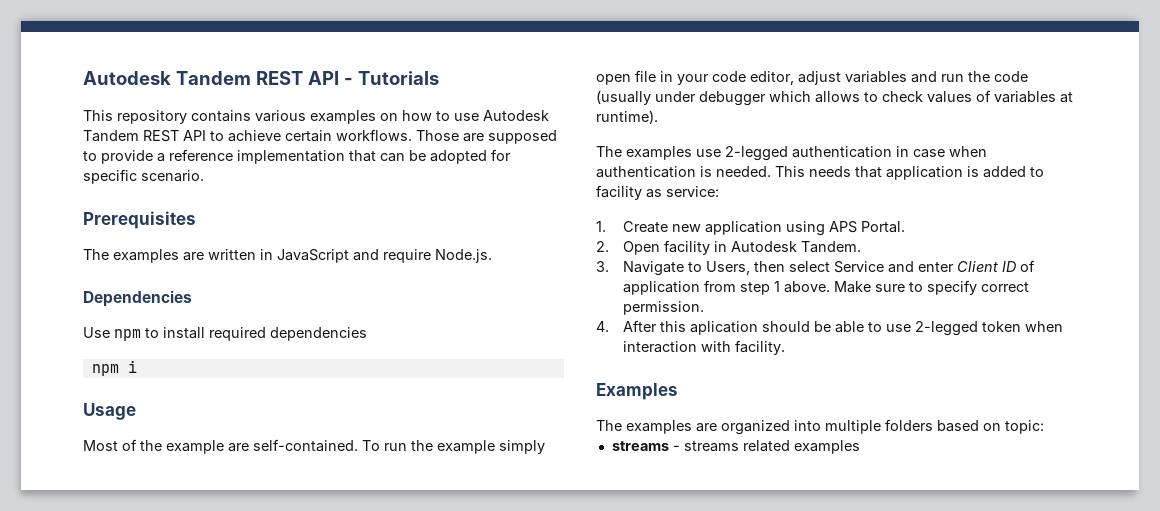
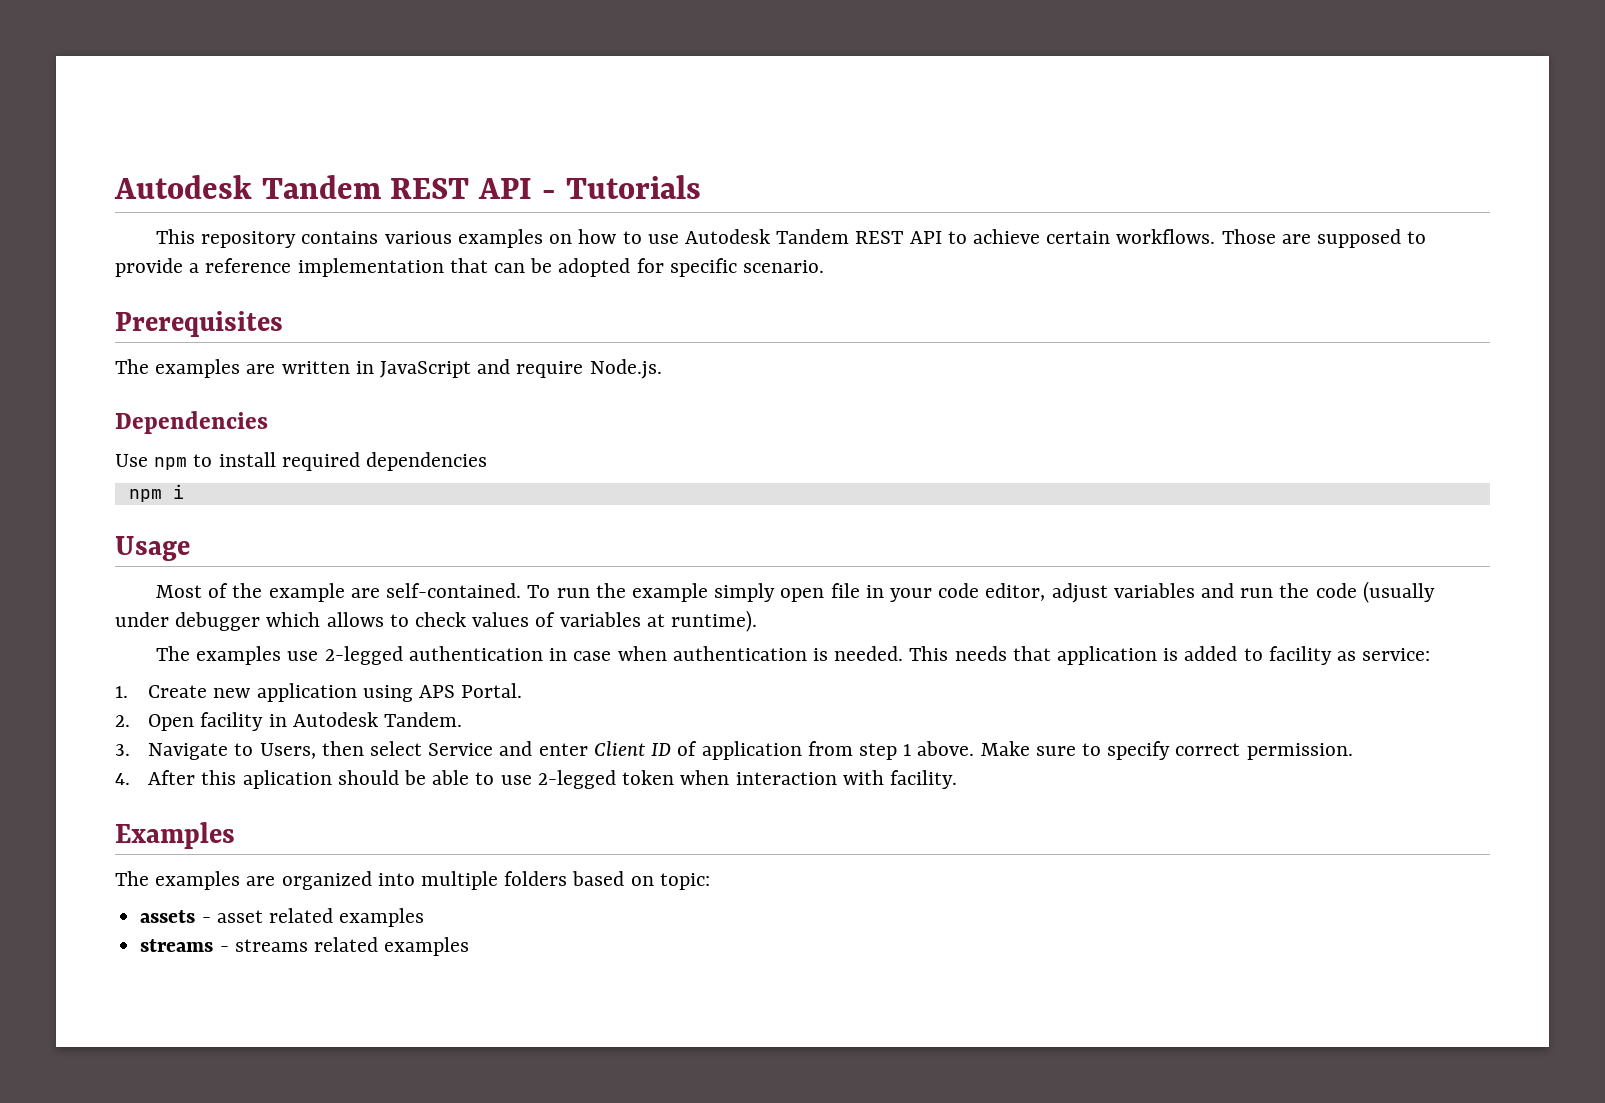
+ assets - asset related examples

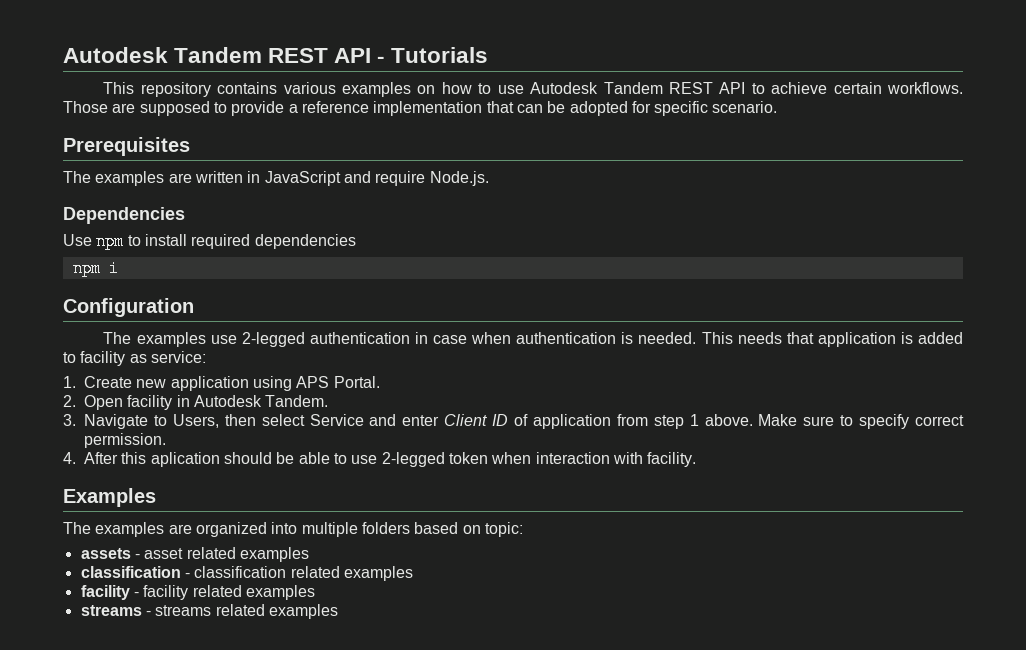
- Usage
- Most of the example are self-contained. To run the example simply open file in your code editor, adjust variables and run the code (usually under debugger which allows to check values of variables at runtime).
+ Configuration
+ classification - classification related examples
+ facility - facility related examples

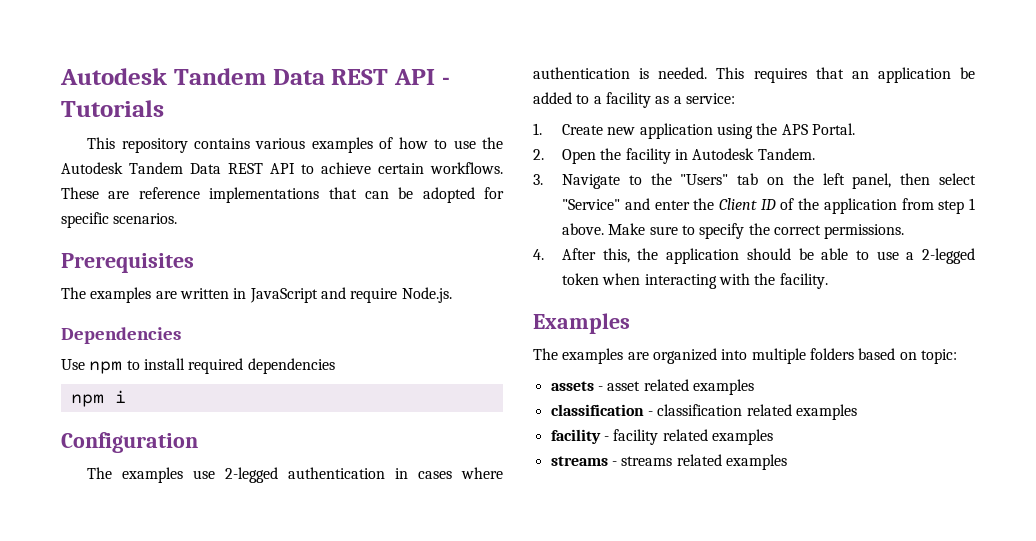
- Autodesk Tandem REST API - Tutorials
+ Autodesk Tandem Data REST API - Tutorials
- This repository contains various examples on how to use Autodesk Tandem REST API to achieve certain workflows.
+ This repository contains various examples of how to use the Autodesk Tandem Data REST API to achieve certain workflows.
- Those are supposed to provide a reference implementation that can be adopted for specific scenario.
+ These are reference implementations that can be adopted for specific scenarios.
- The examples use 2-legged authentication in case when authentication is needed.
+ The examples use 2-legged authentication in cases where authentication is needed.
- This needs that application is added to facility as service:
+ This requires that an application be added to a facility as a service:
- 1. Create new application using APS Portal.
+ 1. Create new application using the APS Portal.
- 2. Open facility in Autodesk Tandem.
+ 2. Open the facility in Autodesk Tandem.
- 3. Navigate to Users, then select Service and enter Client ID of application from step 1 above.
+ 3. Navigate to the "Users" tab on the left panel, then select "Service" and enter the Client ID of the application from step 1 above.
- Make sure to specify correct permission.
+ Make sure to specify the correct permissions.
- 4. After this aplication should be able to use 2-legged token when interaction with facility.
+ 4. After this, the application should be able to use a 2-legged token when interacting with the facility.

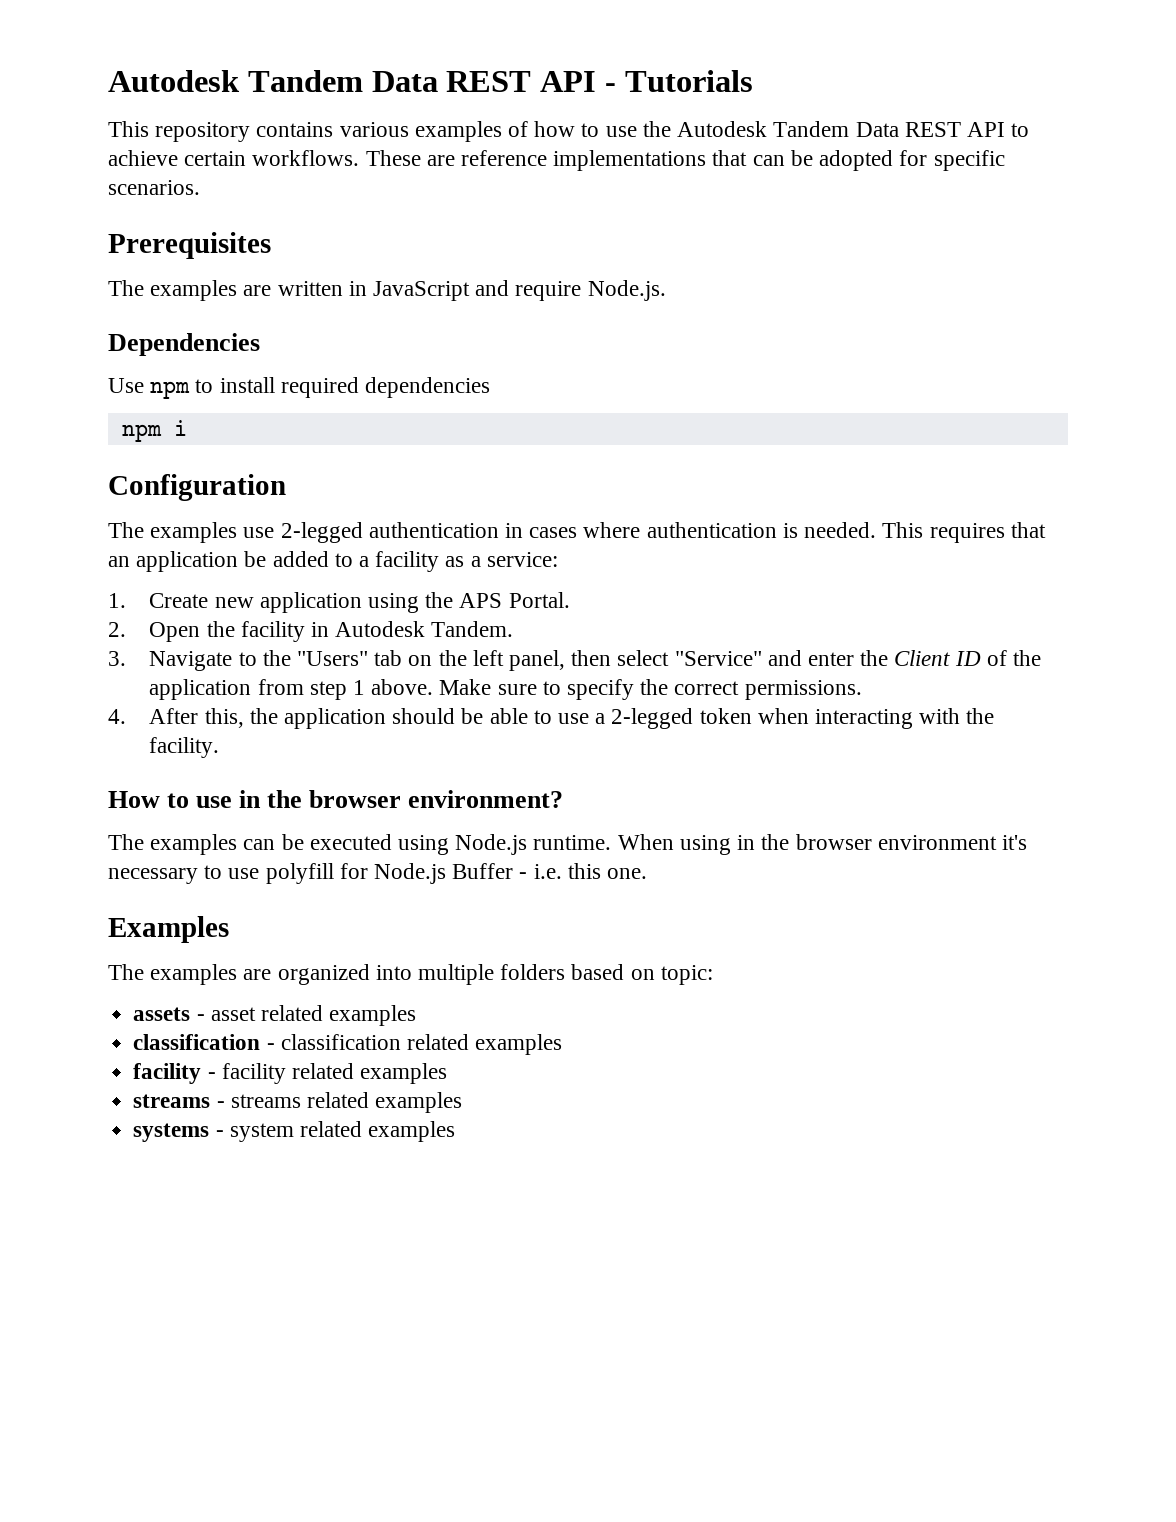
+ How to use in the browser environment?
+ The examples can be executed using Node.js runtime. When using in the browser environment it's necessary to use polyfill for Node.js Buffer - i.e. this one.
+ systems - system related examples

